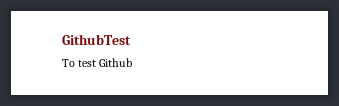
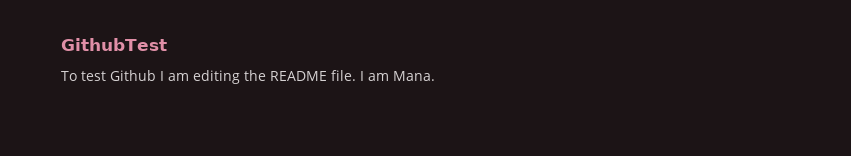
- To test Github
+ To test Github I am editing the README file. I am Mana.

